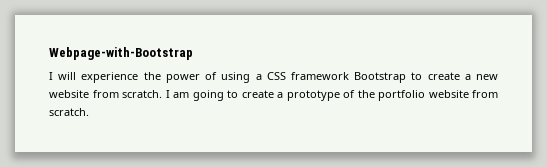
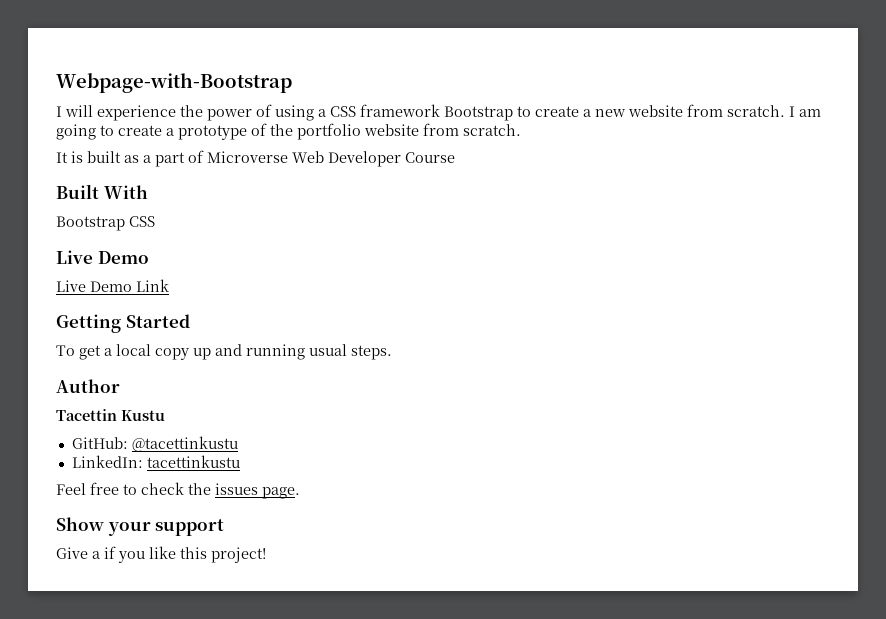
+ It is built as a part of Microverse Web Developer Course
+ Built With
+ Bootstrap CSS
+ Live Demo
+ Live Demo Link
+ Getting Started
+ To get a local copy up and running usual steps.
+ Author
+ Tacettin Kustu
+ GitHub: @tacettinkustu
+ LinkedIn: tacettinkustu
+ Feel free to check the issues page.
+ Show your support
+ Give a if you like this project!

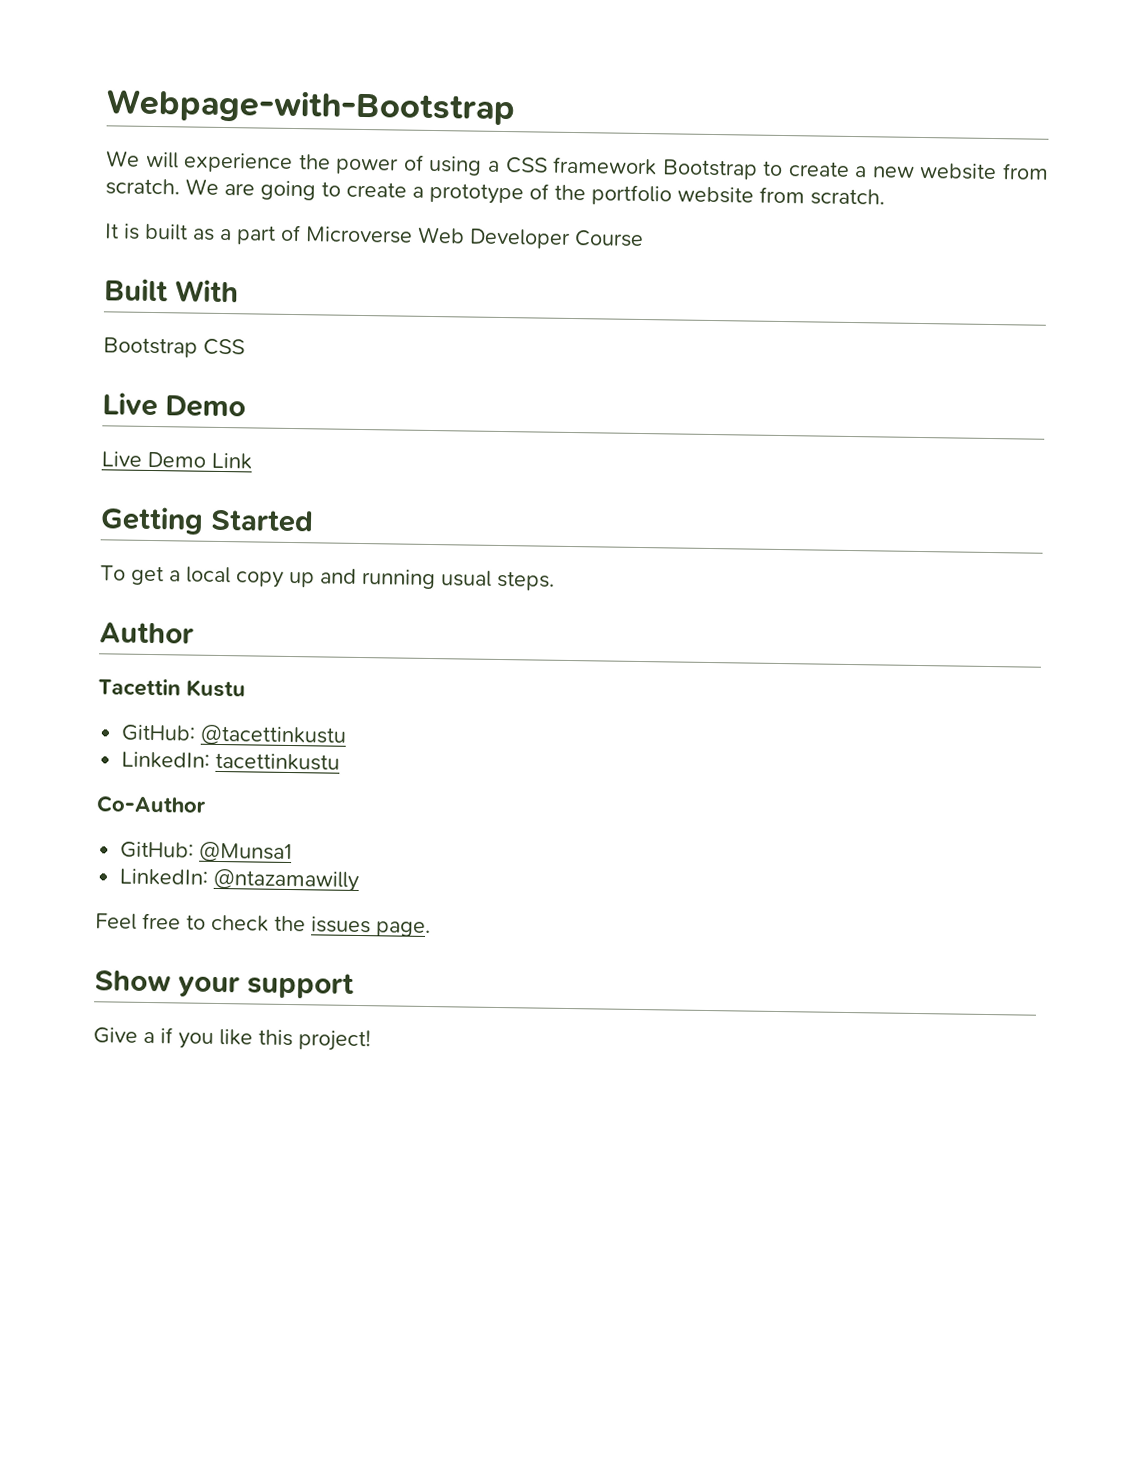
- I will experience the power of using a CSS framework Bootstrap to create a new website from scratch.
+ We will experience the power of using a CSS framework Bootstrap to create a new website from scratch.
- I am going to create a prototype of the portfolio website from scratch.
+ We are going to create a prototype of the portfolio website from scratch.
+ Co-Author
+ GitHub: @Munsa1
+ LinkedIn: @ntazamawilly

